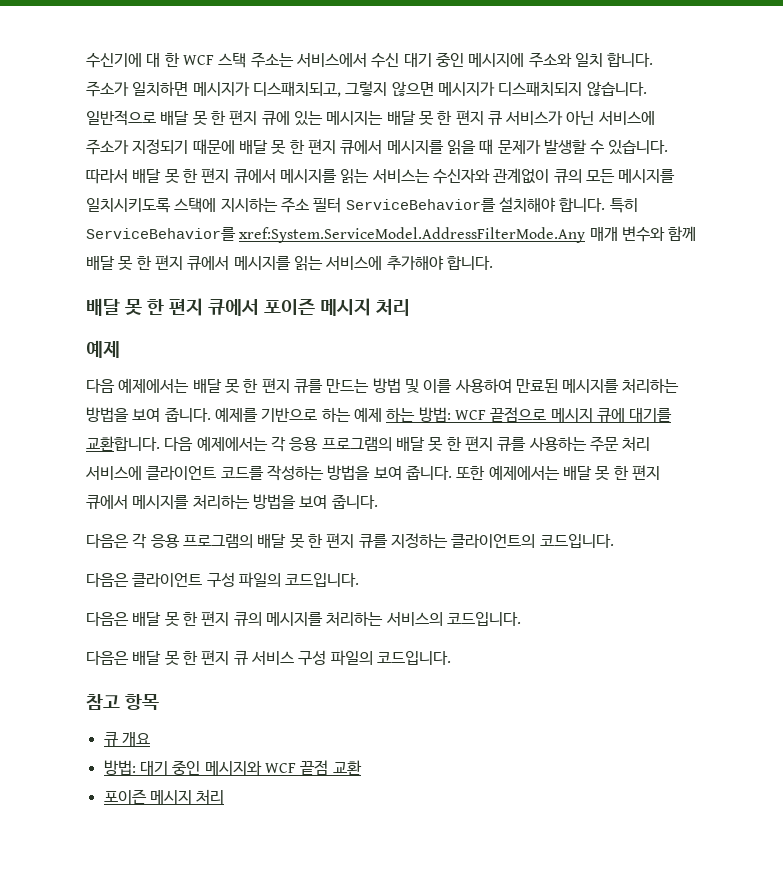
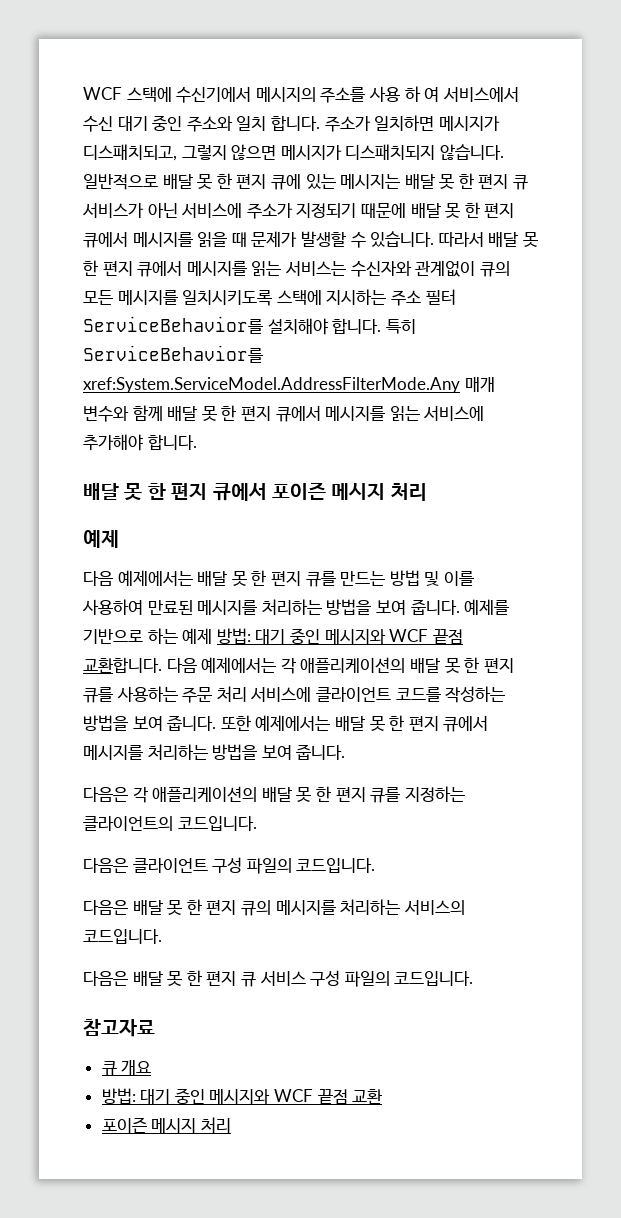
- 수신기에 대 한 WCF 스택 주소는 서비스에서 수신 대기 중인 메시지에 주소와 일치 합니다.
+ WCF 스택에 수신기에서 메시지의 주소를 사용 하 여 서비스에서 수신 대기 중인 주소와 일치 합니다.
- 예제를 기반으로 하는 예제 하는 방법: WCF 끝점으로 메시지 큐에 대기를 교환합니다.
+ 예제를 기반으로 하는 예제 방법: 대기 중인 메시지와 WCF 끝점 교환합니다.
- 다음 예제에서는 각 응용 프로그램의 배달 못 한 편지 큐를 사용하는 주문 처리 서비스에 클라이언트 코드를 작성하는 방법을 보여 줍니다.
+ 다음 예제에서는 각 애플리케이션의 배달 못 한 편지 큐를 사용하는 주문 처리 서비스에 클라이언트 코드를 작성하는 방법을 보여 줍니다.
- 다음은 각 응용 프로그램의 배달 못 한 편지 큐를 지정하는 클라이언트의 코드입니다.
+ 다음은 각 애플리케이션의 배달 못 한 편지 큐를 지정하는 클라이언트의 코드입니다.
- 참고 항목
+ 참고자료

